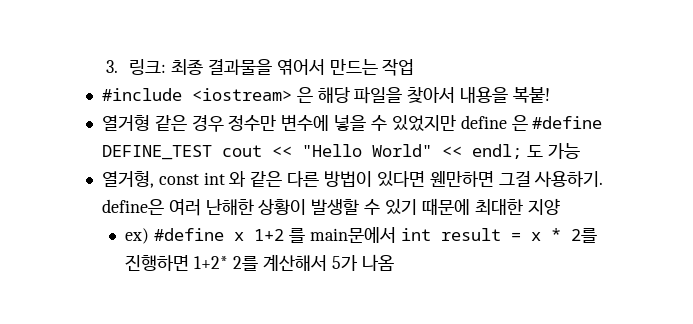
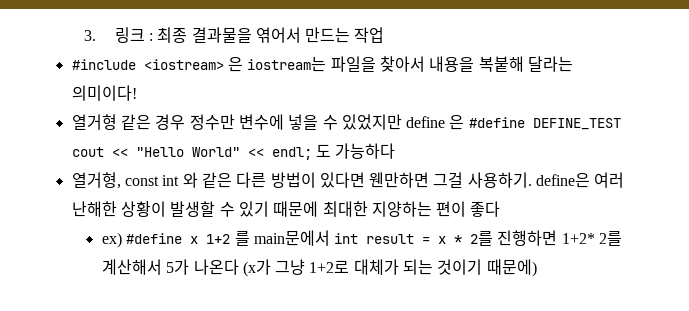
- 3. 링크: 최종 결과물을 엮어서 만드는 작업
+ 3. 링크 : 최종 결과물을 엮어서 만드는 작업
- #include <iostream> 은 해당 파일을 찾아서 내용을 복붙!
+ #include <iostream> 은 iostream는 파일을 찾아서 내용을 복붙해 달라는 의미이다!
- 열거형 같은 경우 정수만 변수에 넣을 수 있었지만 define 은 #define DEFINE_TEST cout << "Hello World" << endl; 도 가능
+ 열거형 같은 경우 정수만 변수에 넣을 수 있었지만 define 은 #define DEFINE_TEST cout << "Hello World" << endl; 도 가능하다
- 열거형, const int 와 같은 다른 방법이 있다면 웬만하면 그걸 사용하기. define은 여러 난해한 상황이 발생할 수 있기 때문에 최대한 지양
+ 열거형, const int 와 같은 다른 방법이 있다면 웬만하면 그걸 사용하기. define은 여러 난해한 상황이 발생할 수 있기 때문에 최대한 지양하는 편이 좋다
- ex) #define x 1+2 를 main문에서 int result = x * 2를 진행하면 1+2* 2를 계산해서 5가 나옴
+ ex) #define x 1+2 를 main문에서 int result = x * 2를 진행하면 1+2* 2를 계산해서 5가 나온다 (x가 그냥 1+2로 대체가 되는 것이기 때문에)

